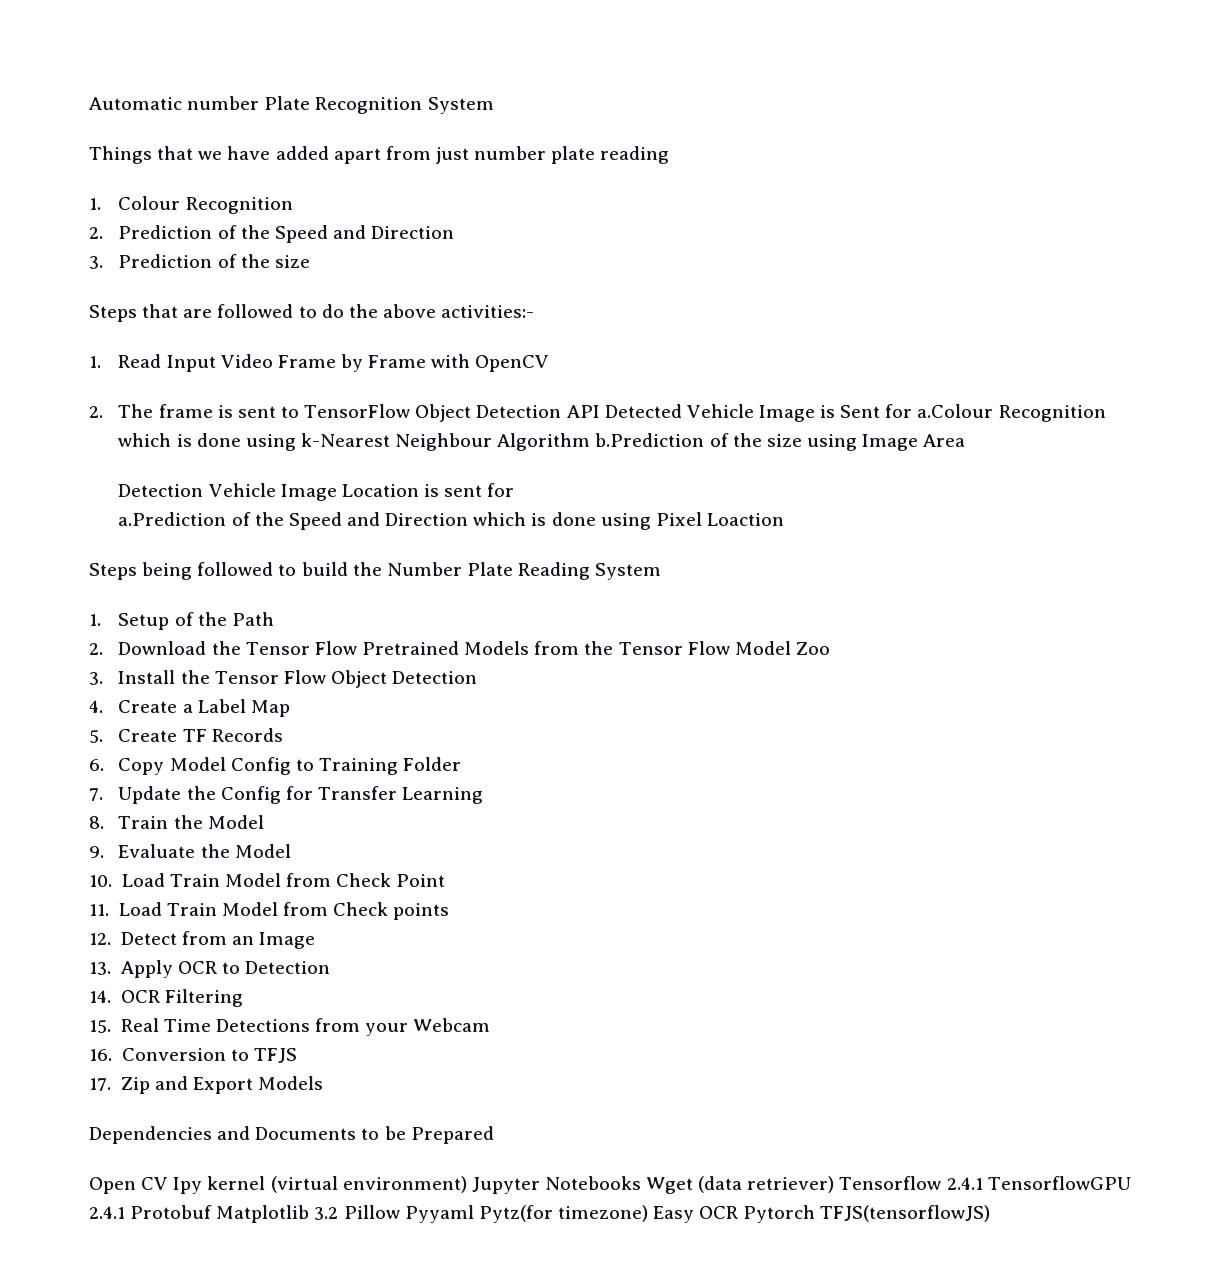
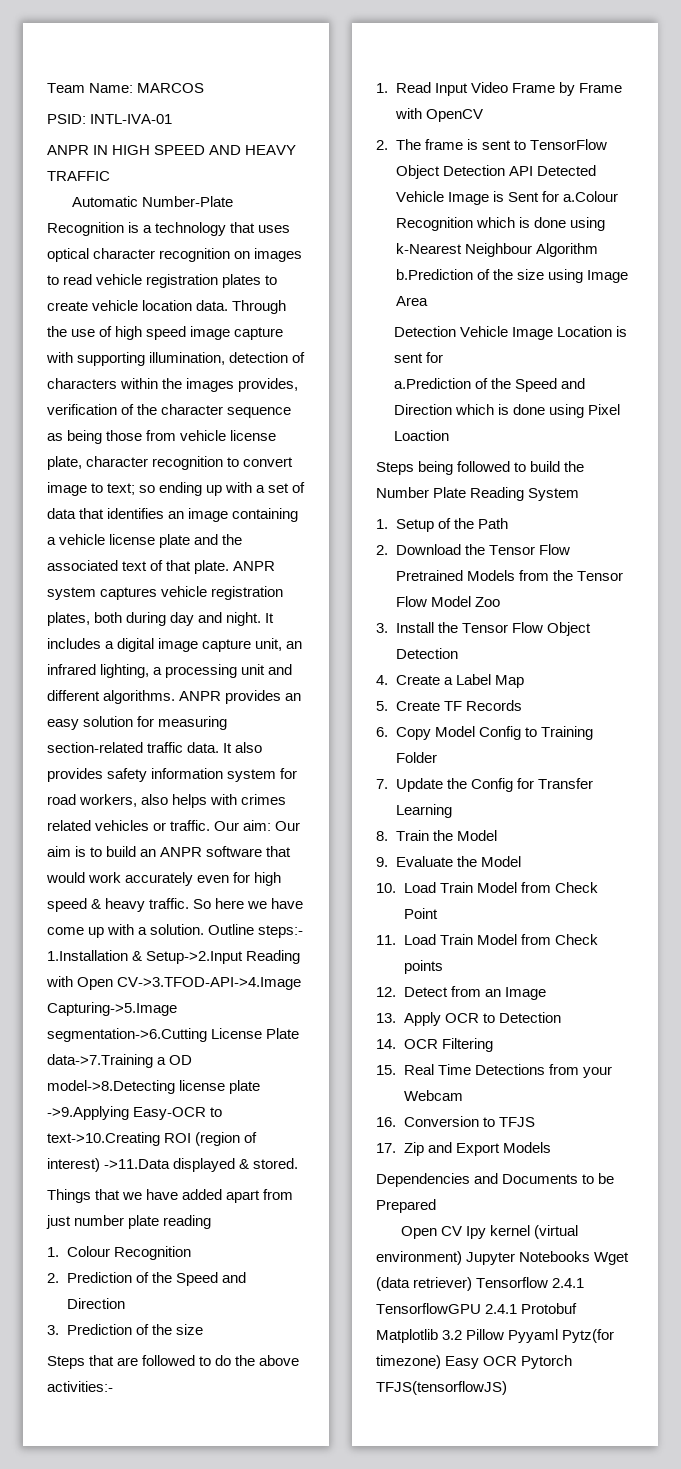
- Automatic number Plate Recognition System
+ Team Name: MARCOS
+ PSID: INTL-IVA-01
+ ANPR IN HIGH SPEED AND HEAVY TRAFFIC
+ Automatic Number-Plate Recognition is a technology that uses optical character recognition on images to read vehicle registration plates to create vehicle location data. Through the use of high speed image capture with supporting illumination, detection of characters within the images provides, verification of the character sequence as being those from vehicle license plate, character recognition to convert image to text; so ending up with a set of data that identifies an image containing a vehicle license plate and the associated text of that plate. ANPR system captures vehicle registration plates, both during day and night. It includes a digital image capture unit, an infrared lighting, a processing unit and different algorithms. ANPR provides an easy solution for measuring section-related traffic data. It also provides safety information system for road workers, also helps with crimes related vehicles or traffic. Our aim: Our aim is to build an ANPR software that would work accurately even for high speed & heavy traffic. So here we have come up with a solution. Outline steps:- 1.Installation & Setup->2.Input Reading with Open CV->3.TFOD-API->4.Image Capturing->5.Image segmentation->6.Cutting License Plate data->7.Training a OD model->8.Detecting license plate ->9.Applying Easy-OCR to text->10.Creating ROI (region of interest) ->11.Data displayed & stored.

